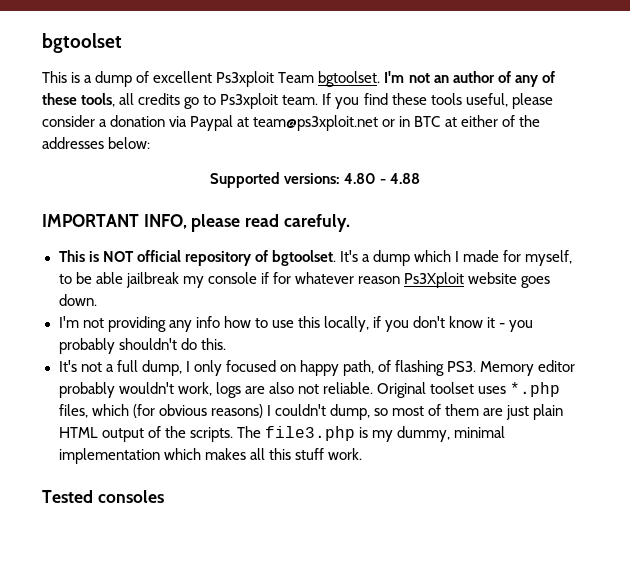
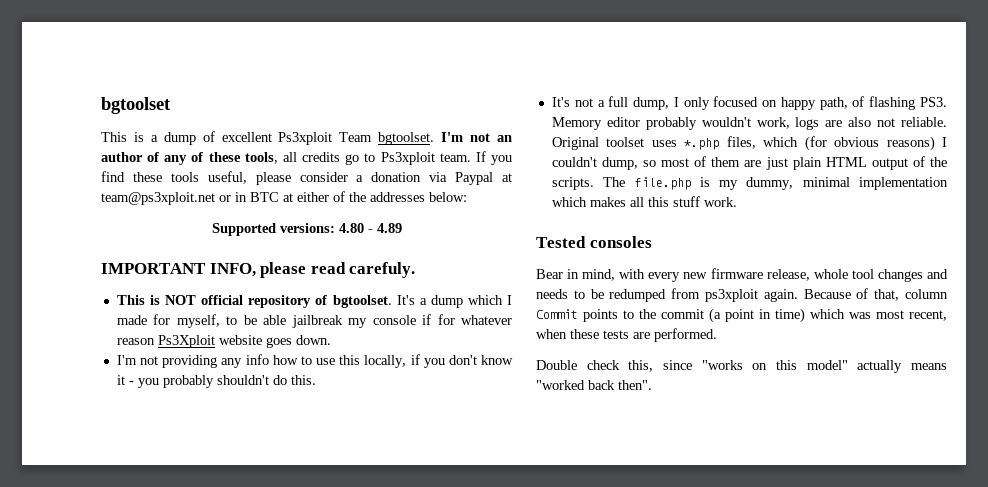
- Supported versions: 4.80 - 4.88
+ Supported versions: 4.80 - 4.89
- The file3.php is my dummy, minimal implementation which makes all this stuff work.
+ The file.php is my dummy, minimal implementation which makes all this stuff work.
+ Bear in mind, with every new firmware release, whole tool changes and needs to be redumped from ps3xploit again. Because of that, column Commit points to the commit (a point in time) which was most recent, when these tests are performed.
+ Double check this, since "works on this model" actually means "worked back then".

